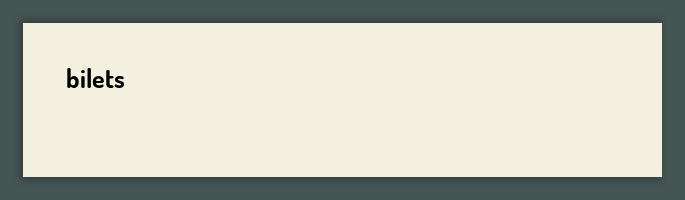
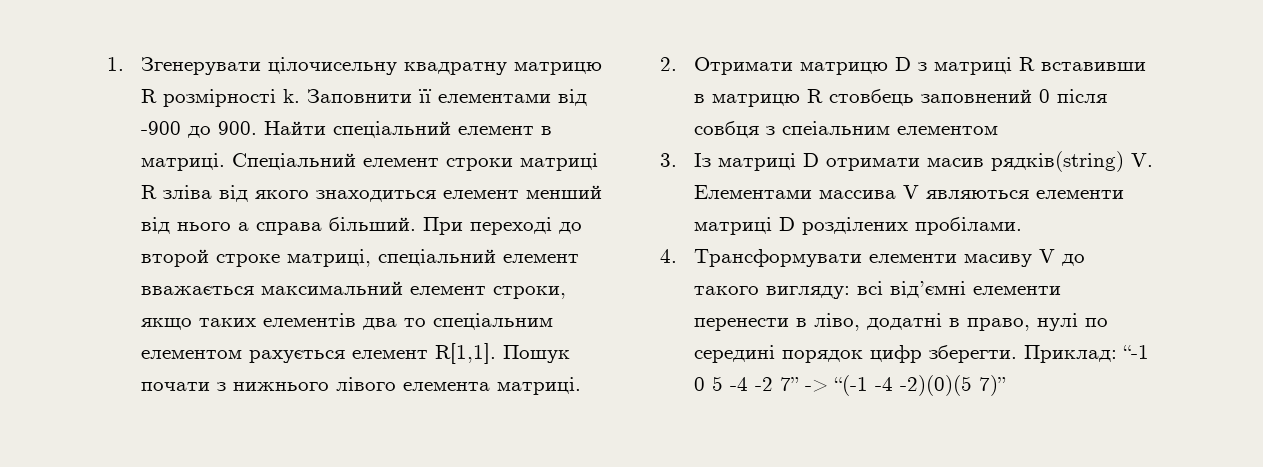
- bilets
+ 1. Згенерувати цілочисельну квадратну матрицю R розмірності k. Заповнити її елементами від -900 до 900. Найти спеціальний елемент в матриці. Спеціальний елемент строки матриці R зліва від якого знаходиться елемент менший від нього а справа більший. При переході до второй строке матриці, спеціальний елемент вважається максимальний елемент строки, якщо таких елементів два то спеціальним елементом рахується елемент R[1,1]. Пошук почати з нижнього лівого елемента матриці.
+ 2. Отримати матрицю D з матриці R вставивши в матрицю R стовбець заповнений 0 після совбця з спеіальним елементом
+ 3. Із матриці D отримати масив рядків(string) V. Елементами массива V являються елементи матриці D розділених пробілами.
+ 4. Трансформувати елементи масиву V до такого вигляду: всі від’ємні елементи перенести в ліво, додатні в право, нулі по середині порядок цифр зберегти. Приклад: “-1 0 5 -4 -2 7” -> “(-1 -4 -2)(0)(5 7)”

